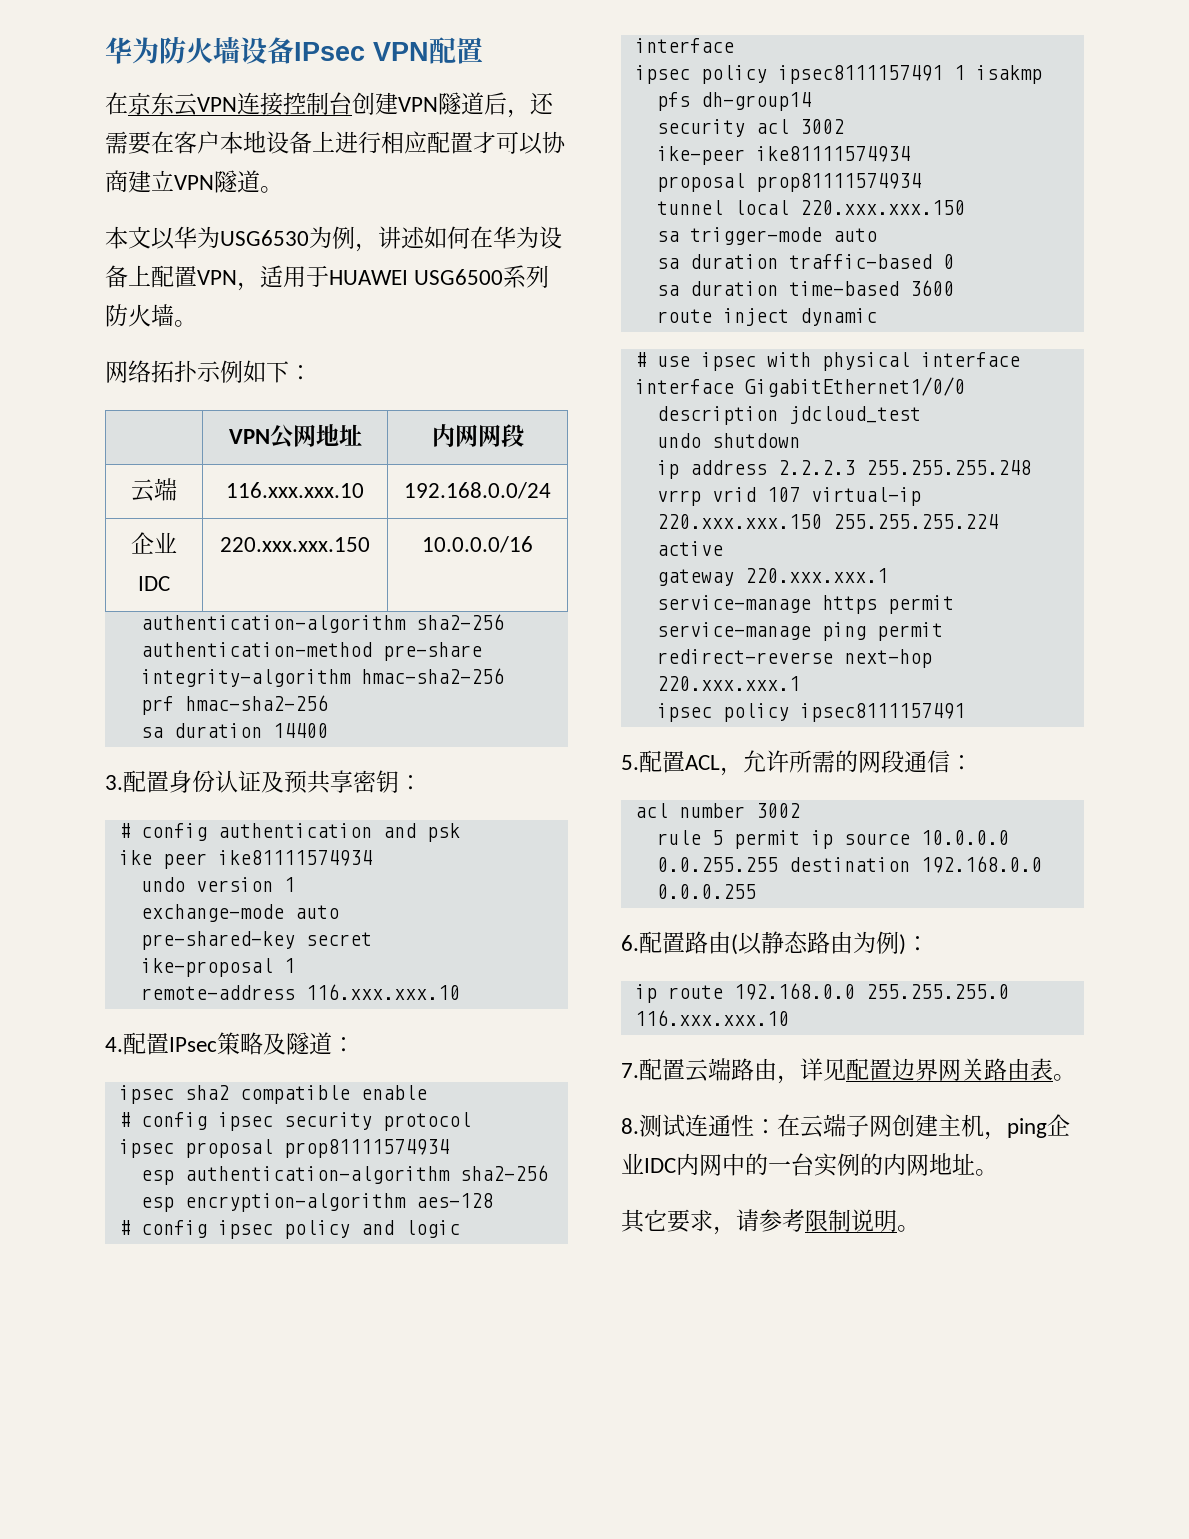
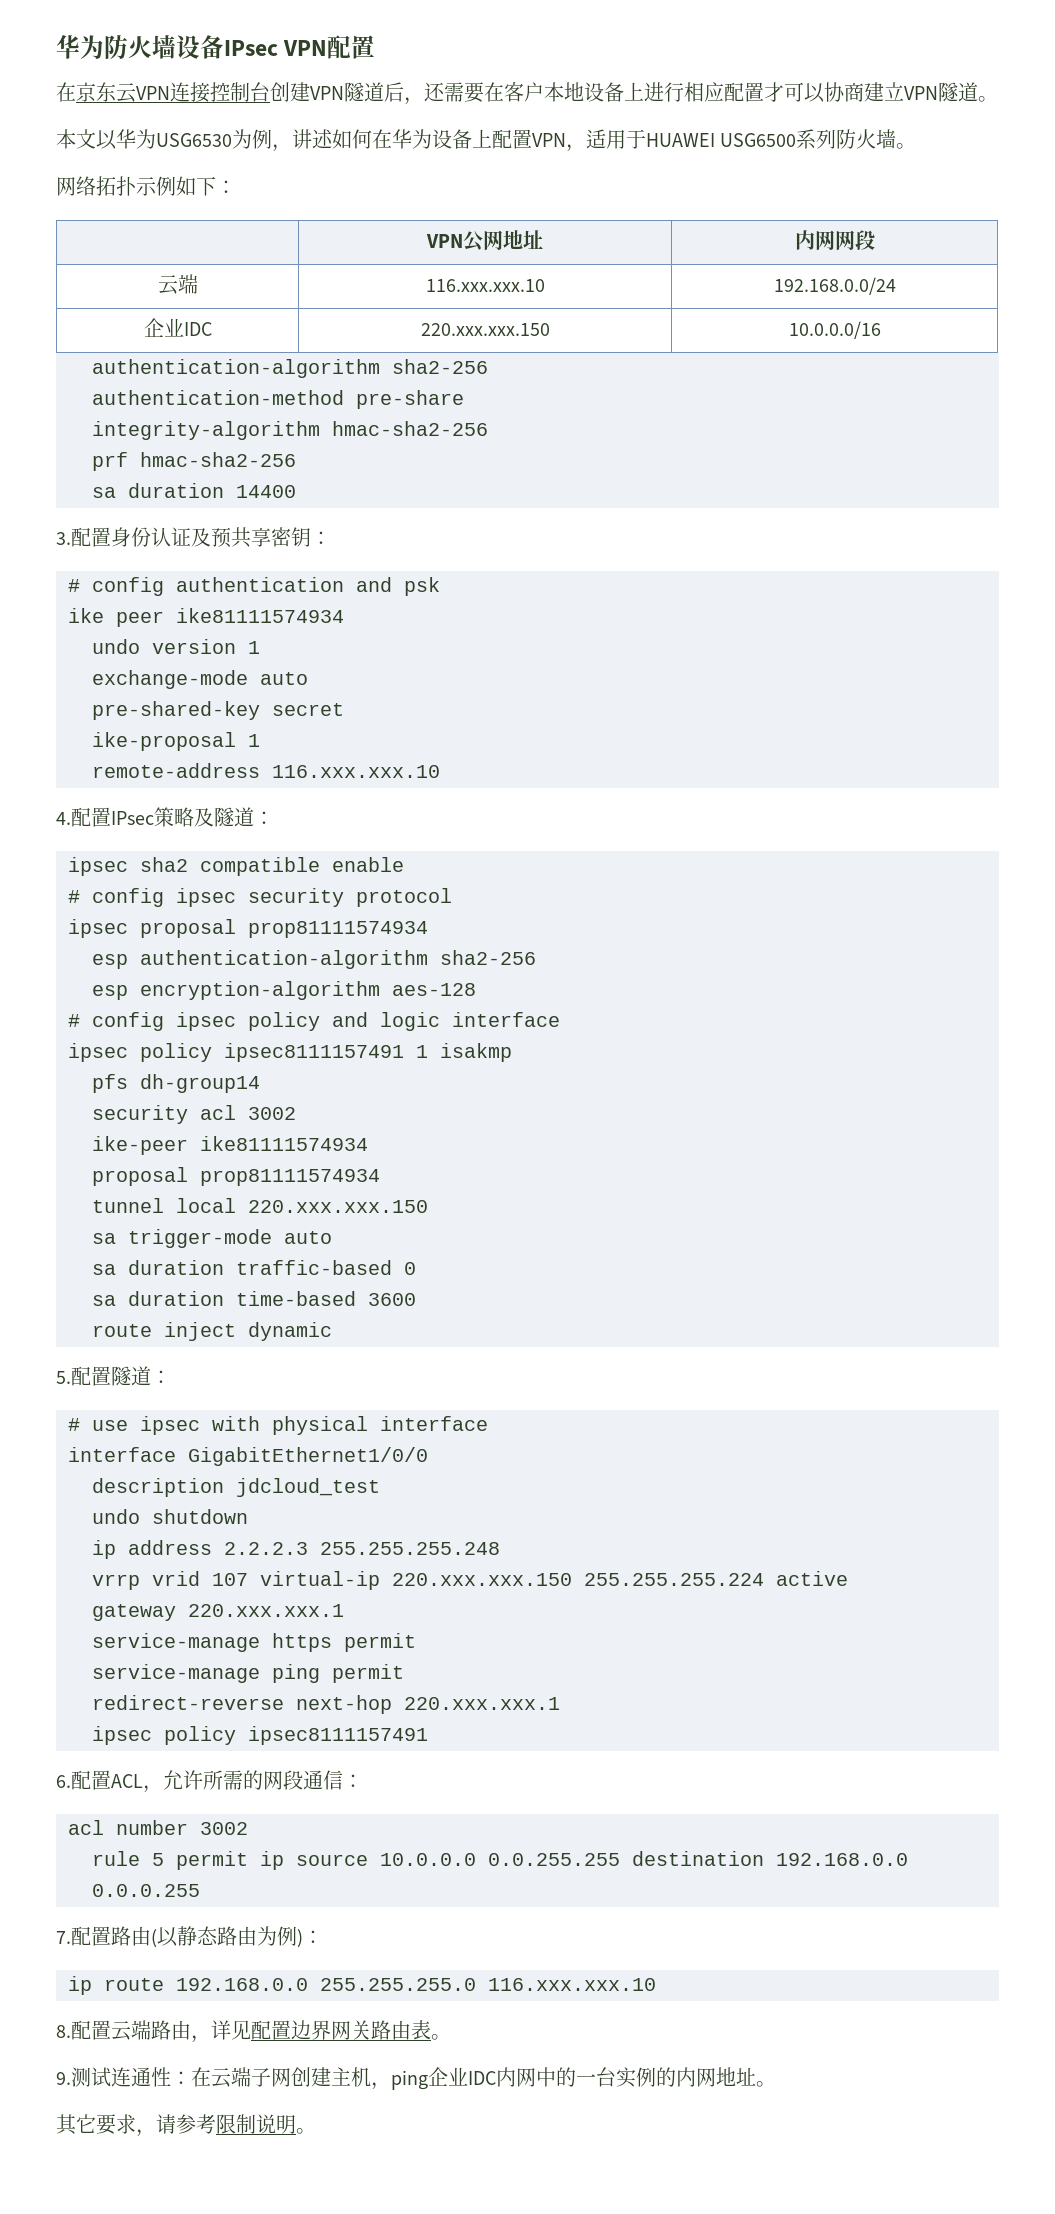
+ 5.配置隧道：
- 5.配置ACL，允许所需的网段通信：
+ 6.配置ACL，允许所需的网段通信：
- 6.配置路由(以静态路由为例)：
+ 7.配置路由(以静态路由为例)：
- 7.配置云端路由，详见配置边界网关路由表。
+ 8.配置云端路由，详见配置边界网关路由表。
- 8.测试连通性：在云端子网创建主机，ping企业IDC内网中的一台实例的内网地址。
+ 9.测试连通性：在云端子网创建主机，ping企业IDC内网中的一台实例的内网地址。

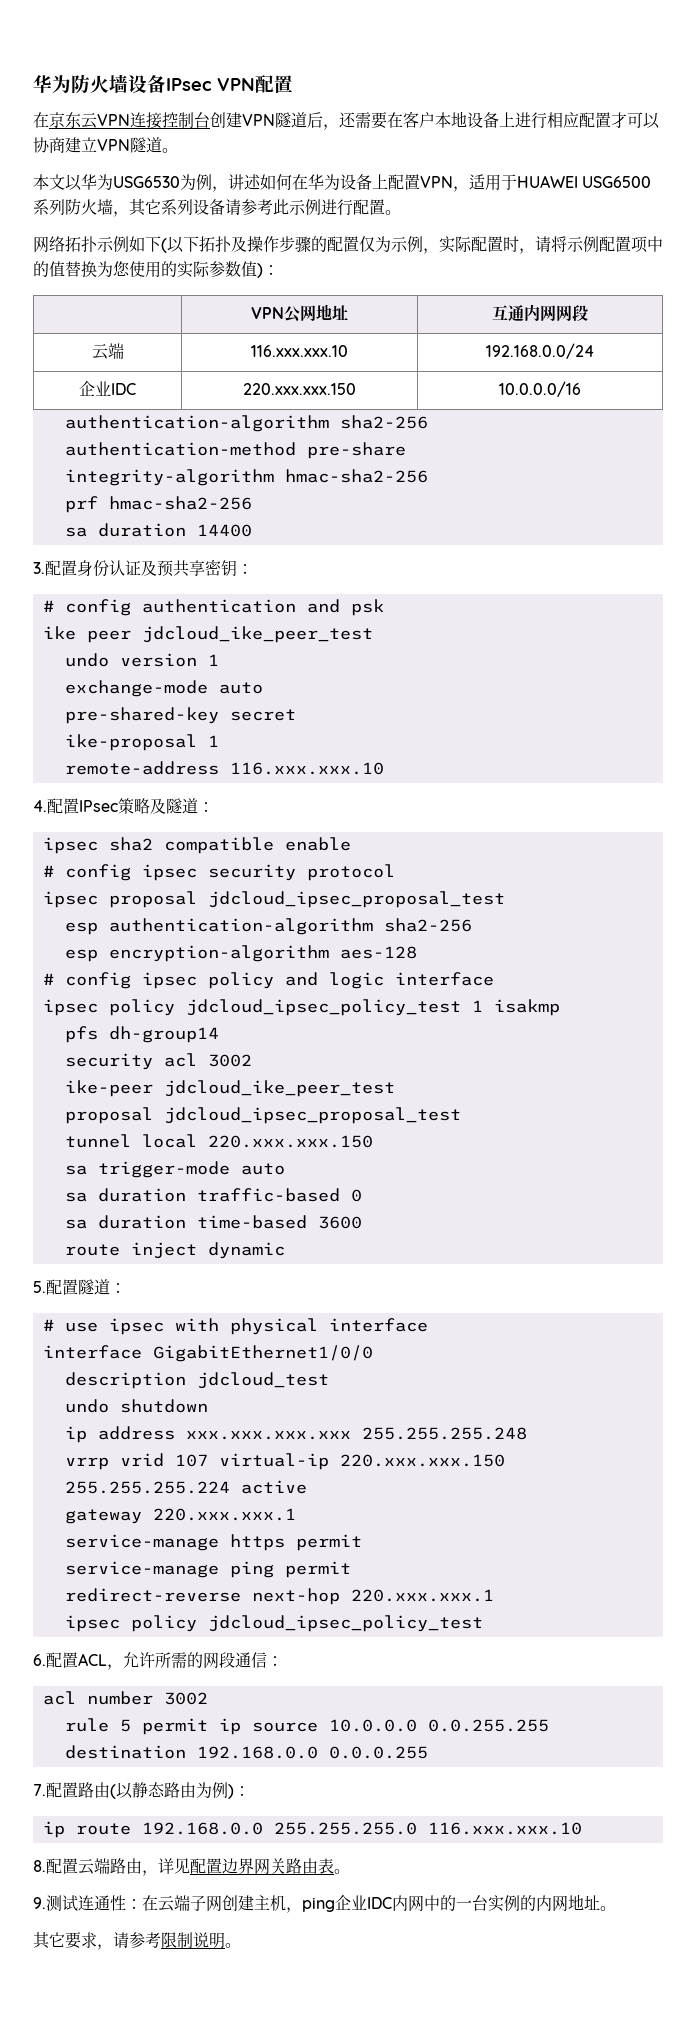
- 本文以华为USG6530为例，讲述如何在华为设备上配置VPN，适用于HUAWEI USG6500系列防火墙。
+ 本文以华为USG6530为例，讲述如何在华为设备上配置VPN，适用于HUAWEI USG6500系列防火墙，其它系列设备请参考此示例进行配置。
- 网络拓扑示例如下：
+ 网络拓扑示例如下(以下拓扑及操作步骤的配置仅为示例，实际配置时，请将示例配置项中的值替换为您使用的实际参数值)：
- | VPN公网地址 | 内网网段
+ | VPN公网地址 | 互通内网网段
- ike peer ike81111574934
+ ike peer jdcloud_ike_peer_test
- ipsec proposal prop81111574934
+ ipsec proposal jdcloud_ipsec_proposal_test
- ipsec policy ipsec8111157491 1 isakmp
+ ipsec policy jdcloud_ipsec_policy_test 1 isakmp
- ike-peer ike81111574934
- proposal prop81111574934
+ ike-peer jdcloud_ike_peer_test
+ proposal jdcloud_ipsec_proposal_test
- ip address 2.2.2.3 255.255.255.248
+ ip address xxx.xxx.xxx.xxx 255.255.255.248
  redirect-reverse next-hop 220.xxx.xxx.1
- ipsec policy ipsec8111157491
+ ipsec policy jdcloud_ipsec_policy_test

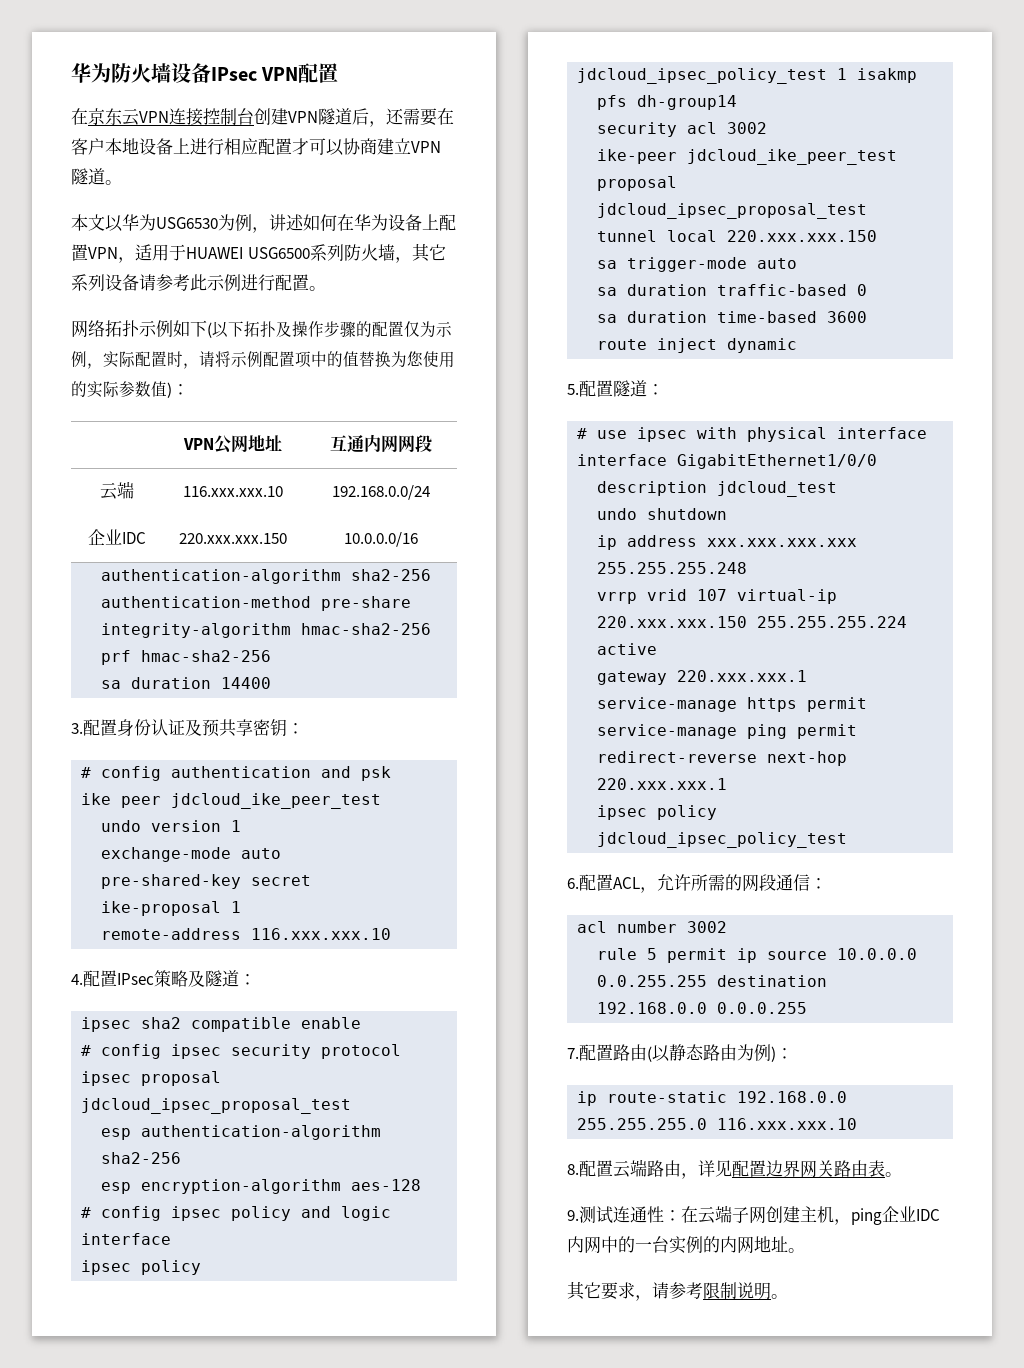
- ip route 192.168.0.0 255.255.255.0 116.xxx.xxx.10
+ ip route-static 192.168.0.0 255.255.255.0 116.xxx.xxx.10

